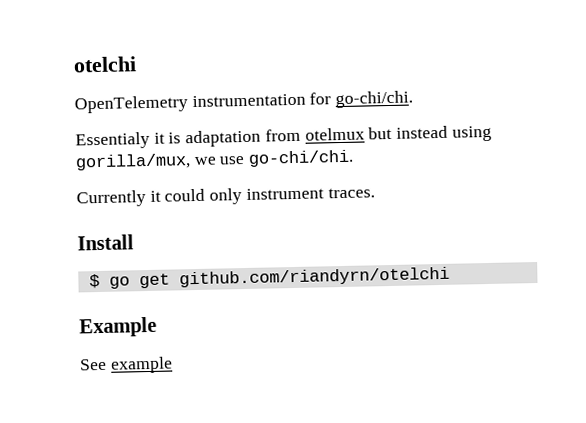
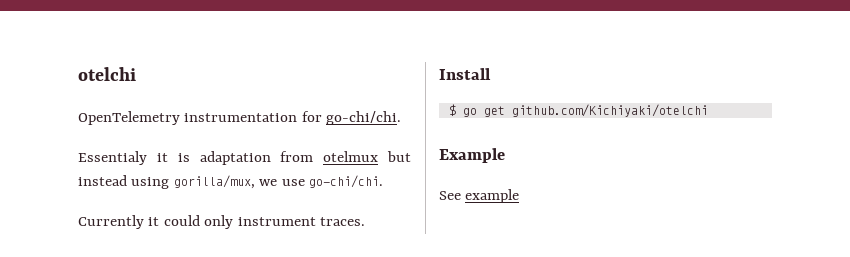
- $ go get github.com/riandyrn/otelchi
+ $ go get github.com/Kichiyaki/otelchi

